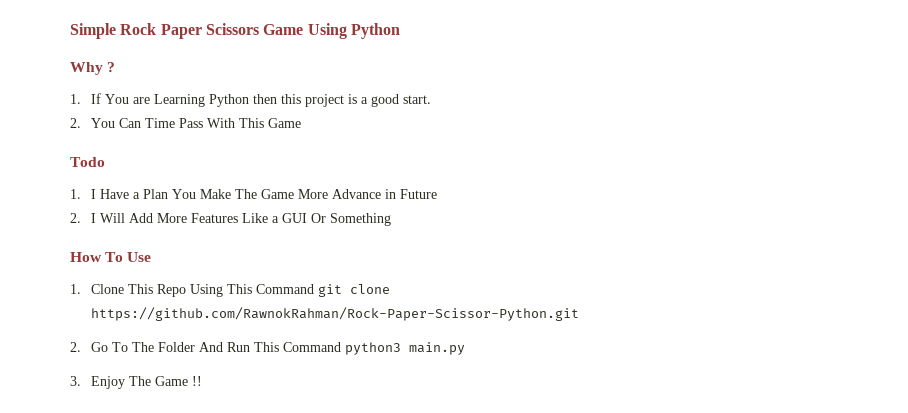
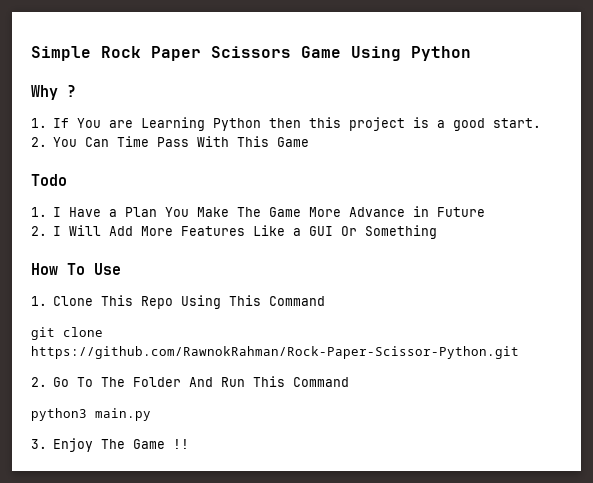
- 1. Clone This Repo Using This Command git clone https://github.com/RawnokRahman/Rock-Paper-Scissor-Python.git
+ 1. Clone This Repo Using This Command
+ git clone https://github.com/RawnokRahman/Rock-Paper-Scissor-Python.git
- 2. Go To The Folder And Run This Command python3 main.py
+ 2. Go To The Folder And Run This Command
+ python3 main.py

